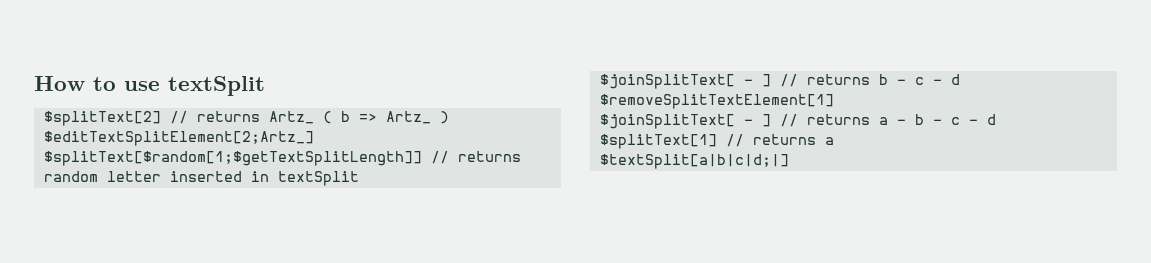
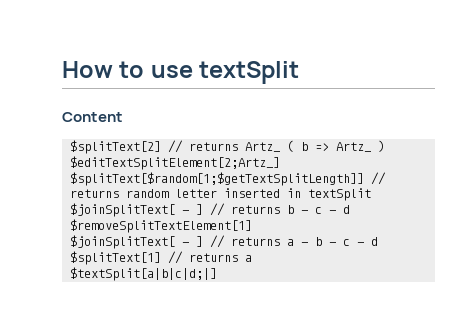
+ Content

